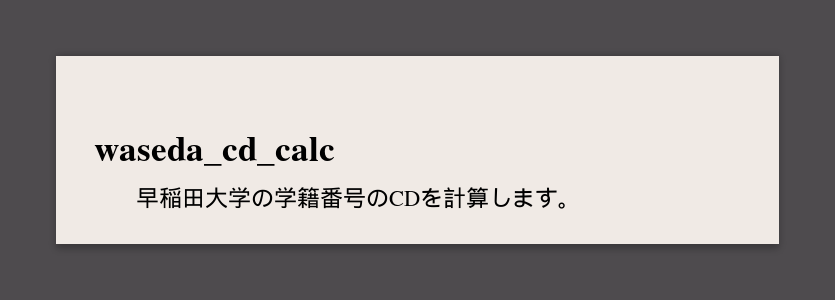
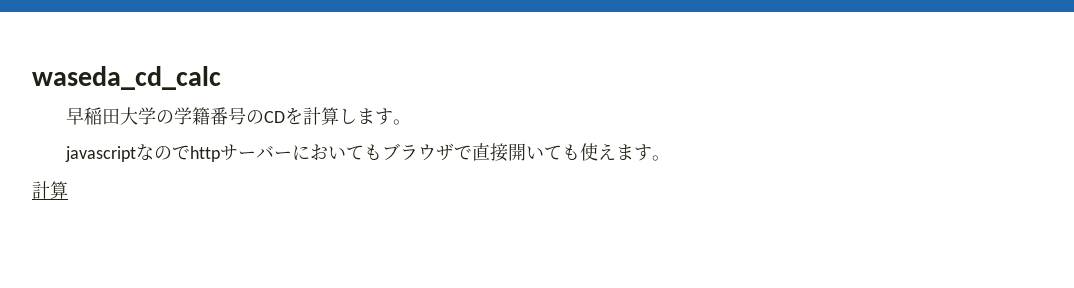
+ javascriptなのでhttpサーバーにおいてもブラウザで直接開いても使えます。
+ 計算

